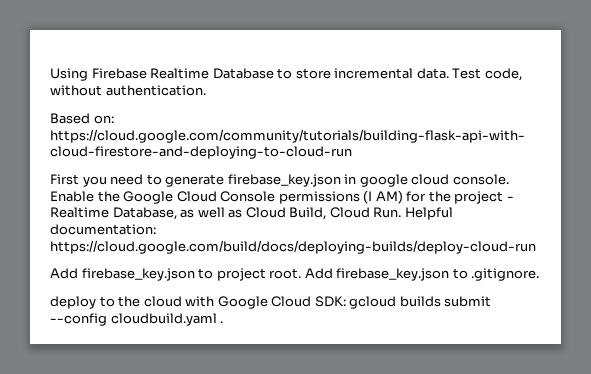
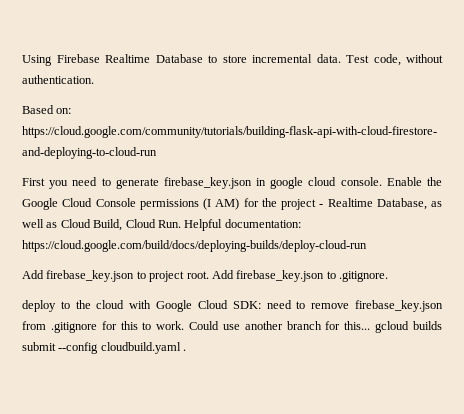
- deploy to the cloud with Google Cloud SDK: gcloud builds submit --config cloudbuild.yaml .
+ deploy to the cloud with Google Cloud SDK: need to remove firebase_key.json from .gitignore for this to work. Could use another branch for this... gcloud builds submit --config cloudbuild.yaml .

